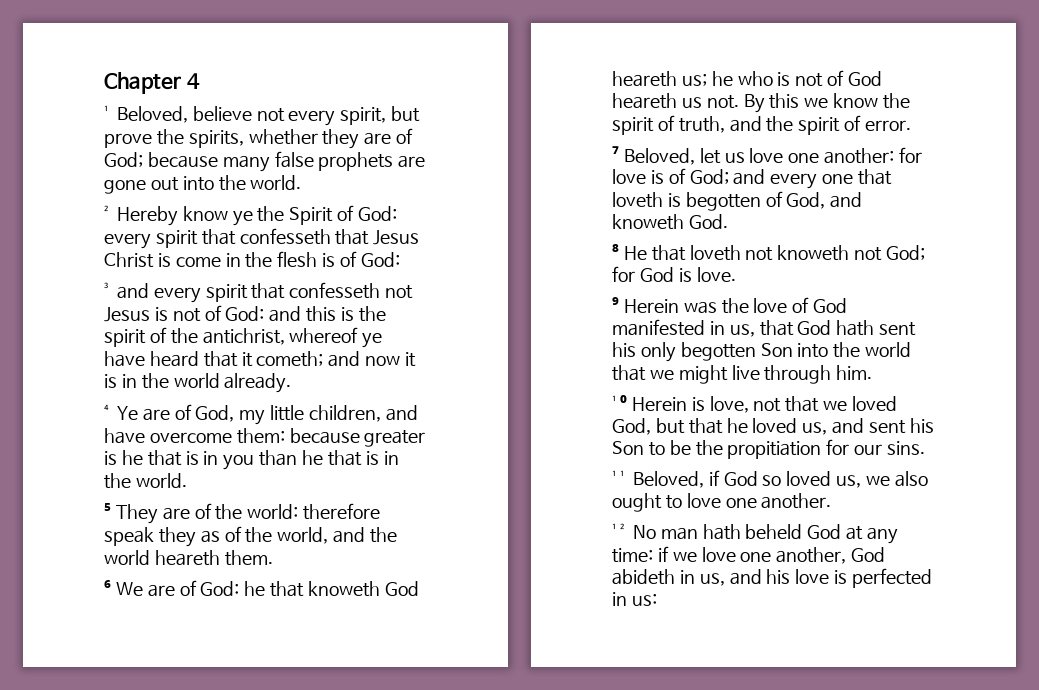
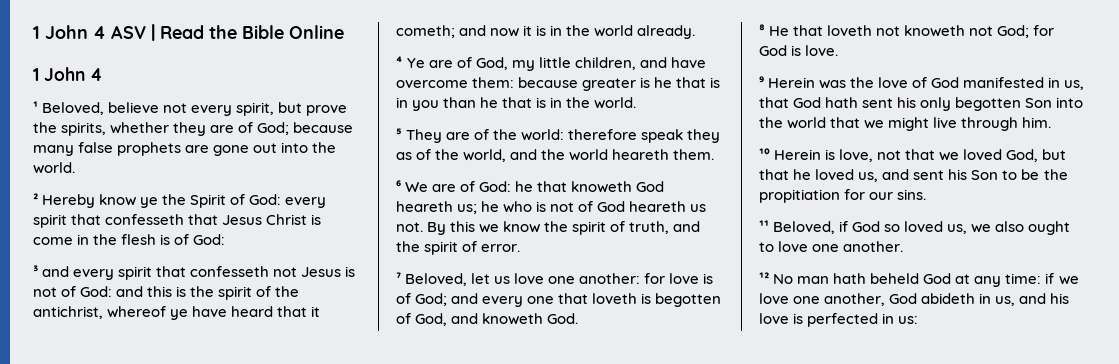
- Chapter 4
+ 1 John 4 ASV | Read the Bible Online
+ 1 John 4

